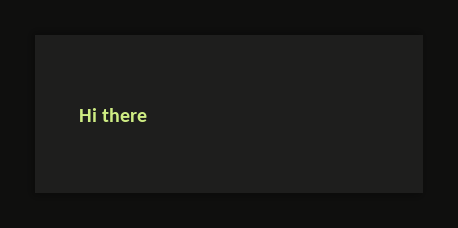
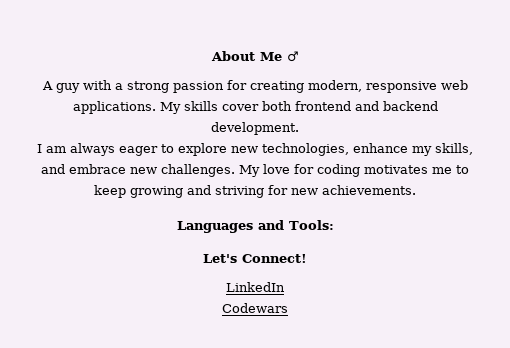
- Hi there
+ About Me ♂
+ A guy with a strong passion for creating modern, responsive web applications. My skills cover both frontend and backend development.
+ I am always eager to explore new technologies, enhance my skills, and embrace new challenges. My love for coding motivates me to keep growing and striving for new achievements.
+ Languages and Tools:
+ Let's Connect!
+ LinkedIn
+ Codewars

